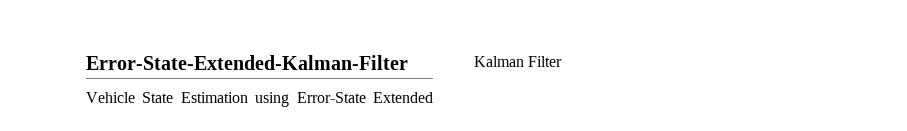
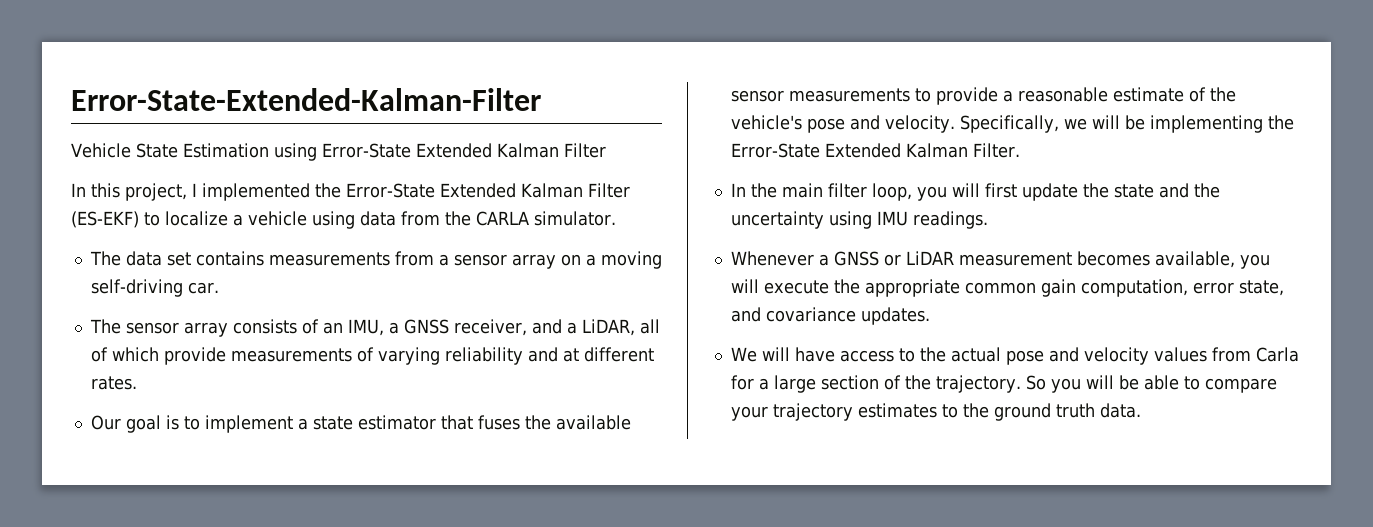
+ In this project, I implemented the Error-State Extended Kalman Filter (ES-EKF) to localize a vehicle using data from the CARLA simulator.
+ The data set contains measurements from a sensor array on a moving self-driving car.
+ The sensor array consists of an IMU, a GNSS receiver, and a LiDAR, all of which provide measurements of varying reliability and at different rates.
+ Our goal is to implement a state estimator that fuses the available sensor measurements to provide a reasonable estimate of the vehicle's pose and velocity. Specifically, we will be implementing the Error-State Extended Kalman Filter.
+ In the main filter loop, you will first update the state and the uncertainty using IMU readings.
+ Whenever a GNSS or LiDAR measurement becomes available, you will execute the appropriate common gain computation, error state, and covariance updates.
+ We will have access to the actual pose and velocity values from Carla for a large section of the trajectory. So you will be able to compare your trajectory estimates to the ground truth data.

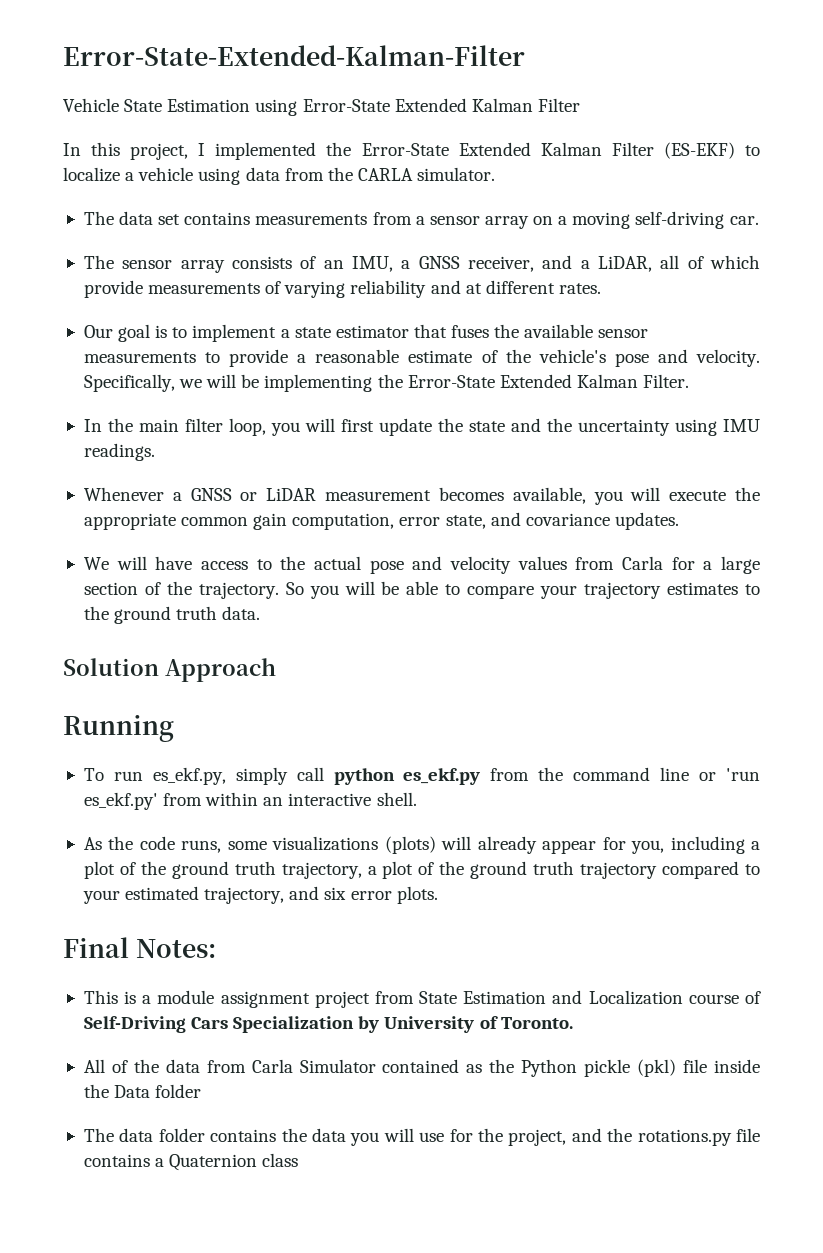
+ Solution Approach
+ Running
+ To run es_ekf.py, simply call python es_ekf.py from the command line or 'run es_ekf.py' from within an interactive shell.
+ As the code runs, some visualizations (plots) will already appear for you, including a plot of the ground truth trajectory, a plot of the ground truth trajectory compared to your estimated trajectory, and six error plots.
+ Final Notes:
+ This is a module assignment project from State Estimation and Localization course of Self-Driving Cars Specialization by University of Toronto.
+ All of the data from Carla Simulator contained as the Python pickle (pkl) file inside the Data folder
+ The data folder contains the data you will use for the project, and the rotations.py file contains a Quaternion class

